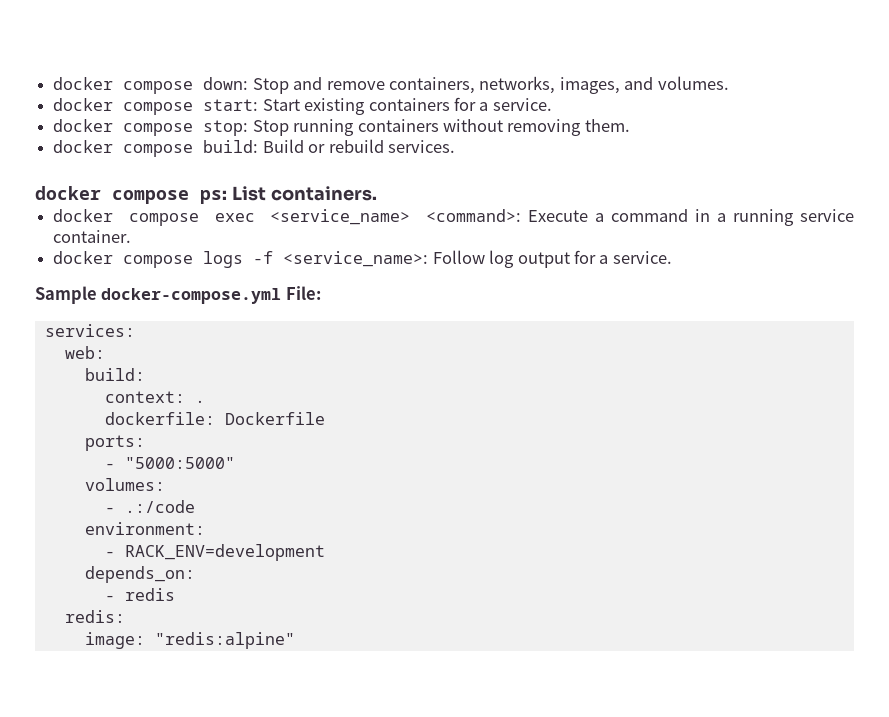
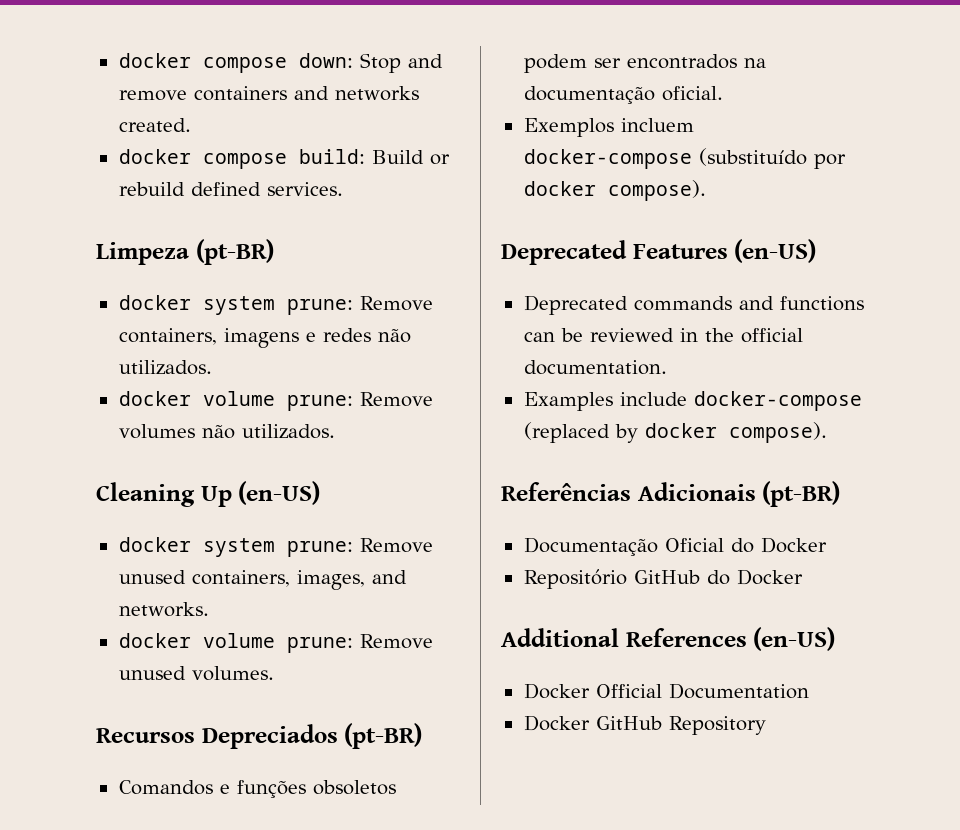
- docker compose down: Stop and remove containers, networks, images, and volumes.
- docker compose start: Start existing containers for a service.
- docker compose stop: Stop running containers without removing them.
+ docker compose down: Stop and remove containers and networks created.
- docker compose build: Build or rebuild services.
+ docker compose build: Build or rebuild defined services.
- docker compose ps: List containers.
- docker compose exec <service_name> <command>: Execute a command in a running service container.
- docker compose logs -f <service_name>: Follow log output for a service.
- Sample docker-compose.yml File:
- services:
- web:
- build:
- context: .
- dockerfile: Dockerfile
- ports:
- - "5000:5000"
- volumes:
- - .:/code
- environment:
- - RACK_ENV=development
- depends_on:
- - redis
- redis:
- image: "redis:alpine"
+ Limpeza (pt-BR)
+ docker system prune: Remove containers, imagens e redes não utilizados.
+ docker volume prune: Remove volumes não utilizados.
+ Cleaning Up (en-US)
+ docker system prune: Remove unused containers, images, and networks.
+ docker volume prune: Remove unused volumes.
+ Recursos Depreciados (pt-BR)
+ Comandos e funções obsoletos podem ser encontrados na documentação oficial.
+ Exemplos incluem docker-compose (substituído por docker compose).
+ Deprecated Features (en-US)
+ Deprecated commands and functions can be reviewed in the official documentation.
+ Examples include docker-compose (replaced by docker compose).
+ Referências Adicionais (pt-BR)
+ Documentação Oficial do Docker
+ Repositório GitHub do Docker
+ Additional References (en-US)
+ Docker Official Documentation
+ Docker GitHub Repository

